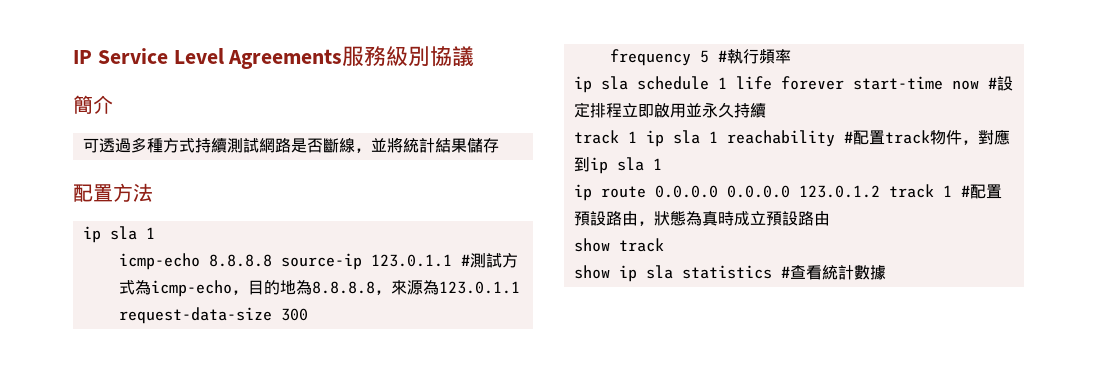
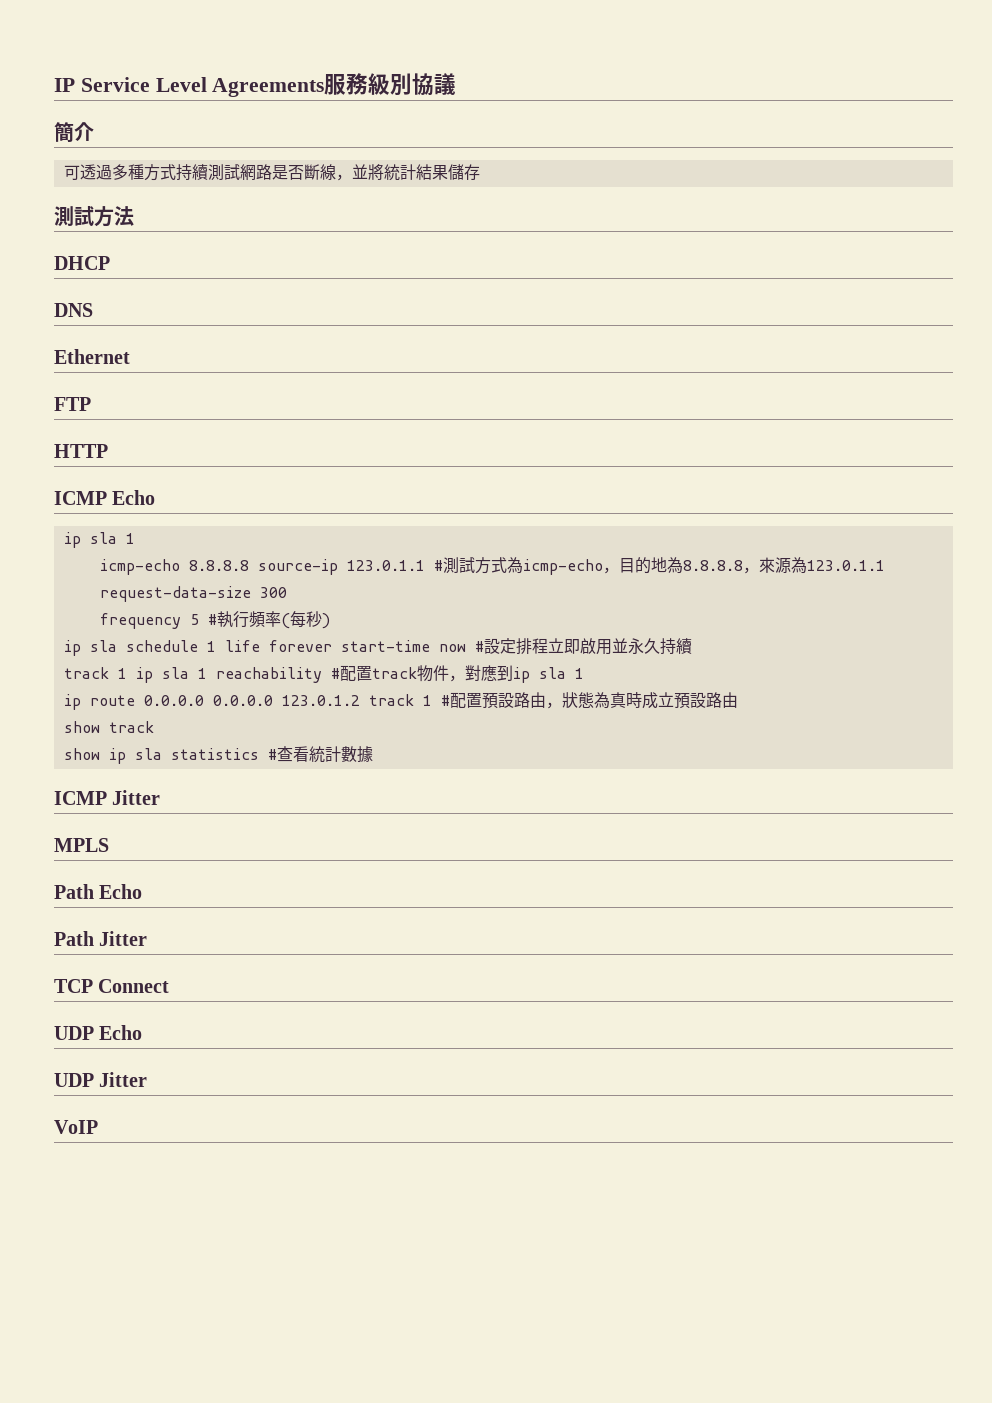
- 配置方法
+ 測試方法
+ DHCP
+ DNS
+ Ethernet
+ FTP
+ HTTP
+ ICMP Echo
- frequency 5 #執行頻率
+ frequency 5 #執行頻率(每秒)
+ ICMP Jitter
+ MPLS
+ Path Echo
+ Path Jitter
+ TCP Connect
+ UDP Echo
+ UDP Jitter
+ VoIP

